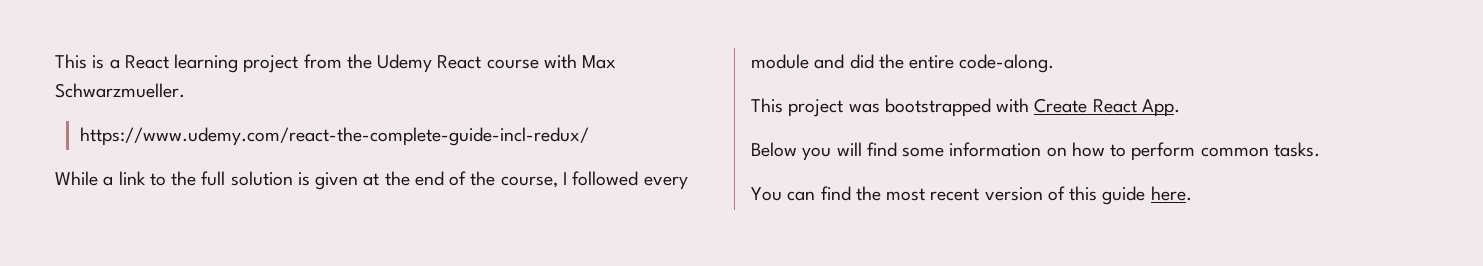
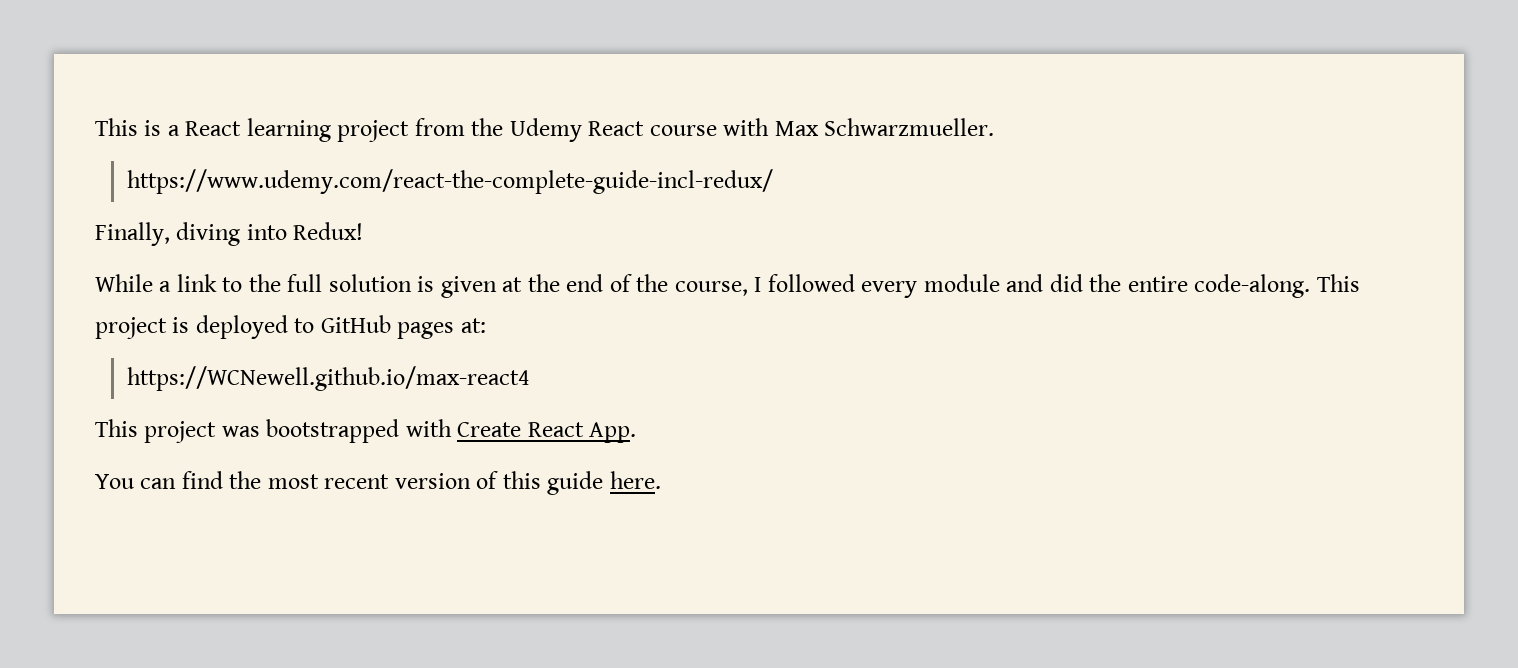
+ Finally, diving into Redux!
+ This project is deployed to GitHub pages at:
+ https://WCNewell.github.io/max-react4
- Below you will find some information on how to perform common tasks.

